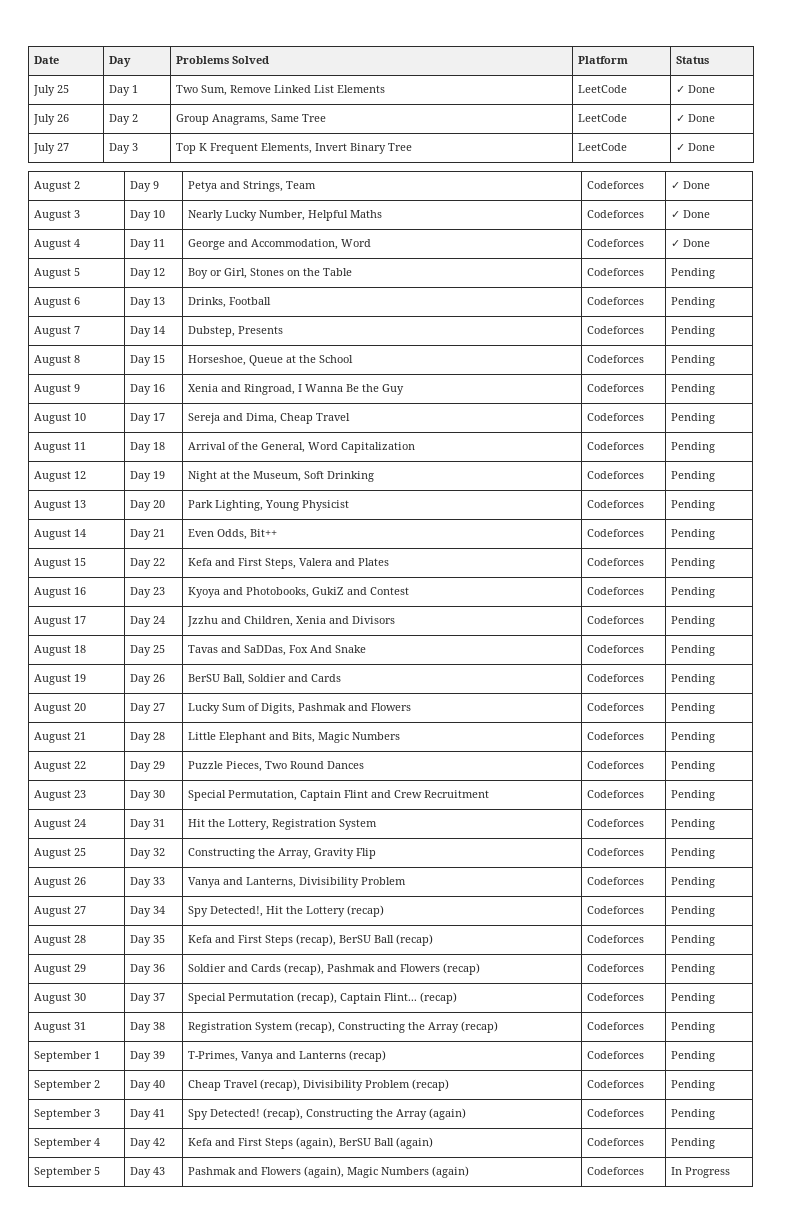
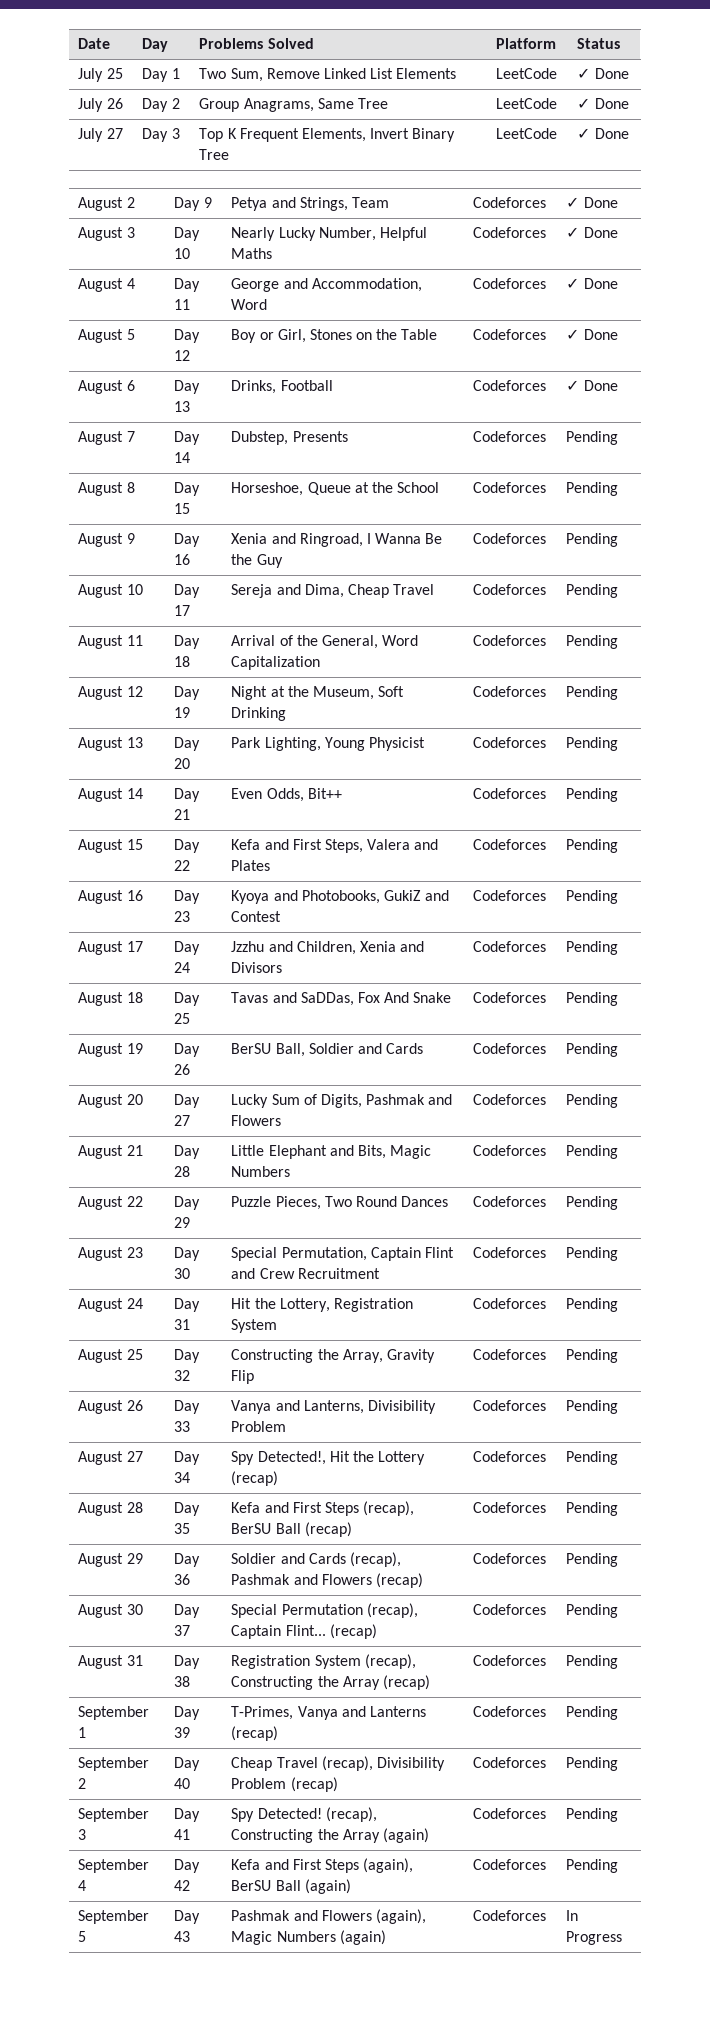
- August 5 | Day 12 | Boy or Girl, Stones on the Table | Codeforces | Pending
+ August 5 | Day 12 | Boy or Girl, Stones on the Table | Codeforces | ✓ Done
- August 6 | Day 13 | Drinks, Football | Codeforces | Pending
+ August 6 | Day 13 | Drinks, Football | Codeforces | ✓ Done

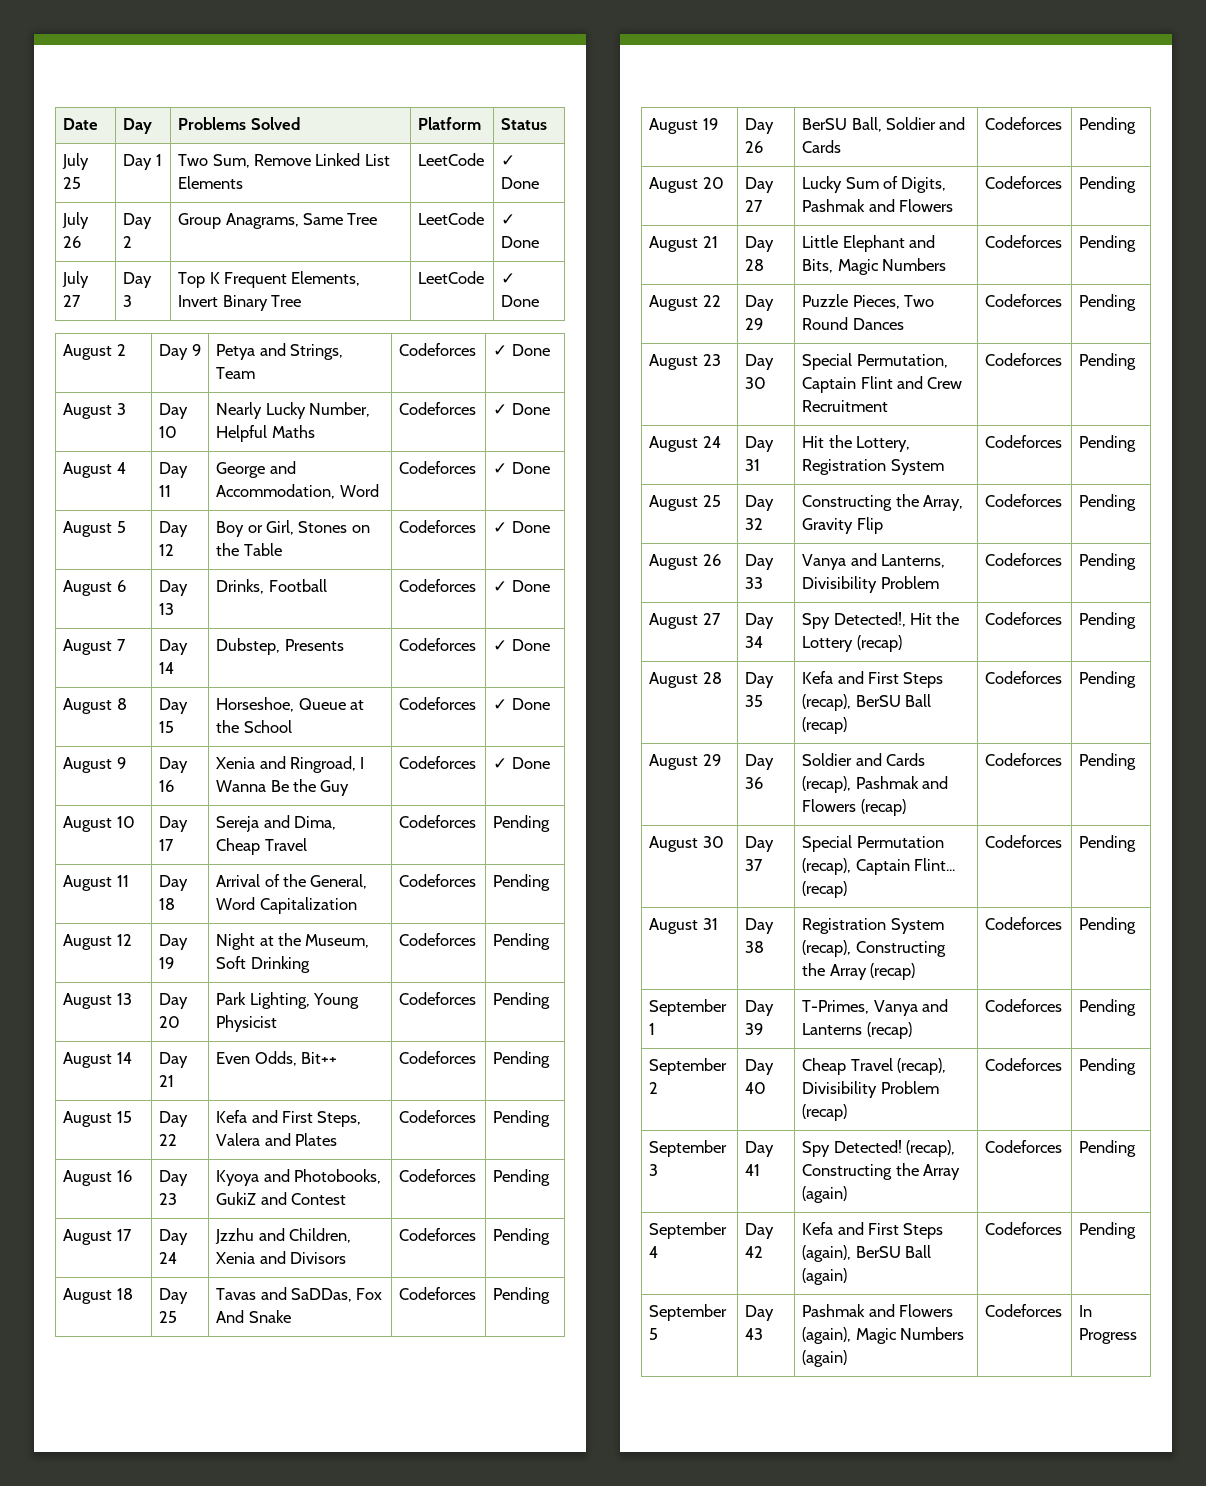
- August 7 | Day 14 | Dubstep, Presents | Codeforces | Pending
+ August 7 | Day 14 | Dubstep, Presents | Codeforces | ✓ Done
- August 8 | Day 15 | Horseshoe, Queue at the School | Codeforces | Pending
+ August 8 | Day 15 | Horseshoe, Queue at the School | Codeforces | ✓ Done
- August 9 | Day 16 | Xenia and Ringroad, I Wanna Be the Guy | Codeforces | Pending
+ August 9 | Day 16 | Xenia and Ringroad, I Wanna Be the Guy | Codeforces | ✓ Done

